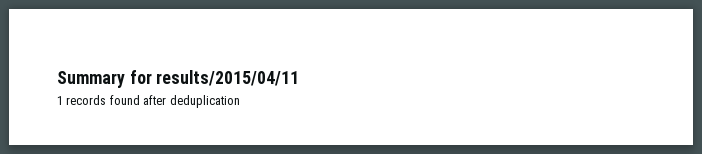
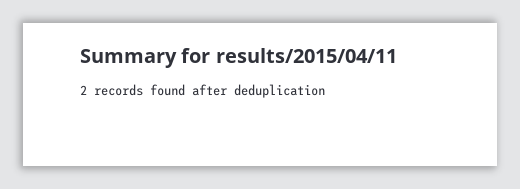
- 1 records found after deduplication
+ 2 records found after deduplication

